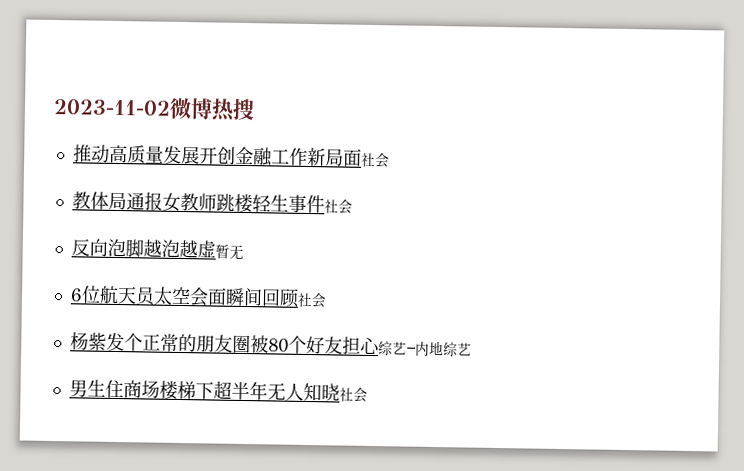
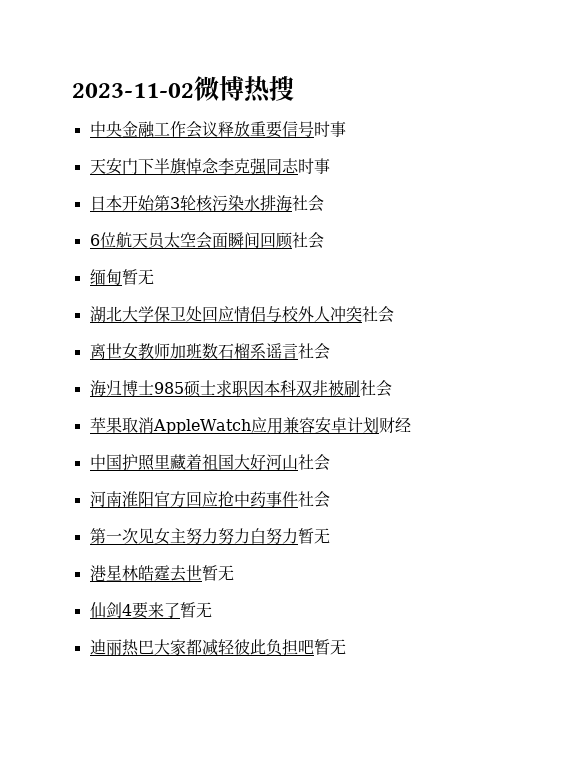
- 推动高质量发展开创金融工作新局面社会
- 教体局通报女教师跳楼轻生事件社会
- 反向泡脚越泡越虚暂无
+ 中央金融工作会议释放重要信号时事
+ 天安门下半旗悼念李克强同志时事
+ 日本开始第3轮核污染水排海社会
- 杨紫发个正常的朋友圈被80个好友担心综艺-内地综艺
- 男生住商场楼梯下超半年无人知晓社会
+ 缅甸暂无
+ 湖北大学保卫处回应情侣与校外人冲突社会
+ 离世女教师加班数石榴系谣言社会
+ 海归博士985硕士求职因本科双非被刷社会
+ 苹果取消AppleWatch应用兼容安卓计划财经
+ 中国护照里藏着祖国大好河山社会
+ 河南淮阳官方回应抢中药事件社会
+ 第一次见女主努力努力白努力暂无
+ 港星林皓霆去世暂无
+ 仙剑4要来了暂无
+ 迪丽热巴大家都减轻彼此负担吧暂无

